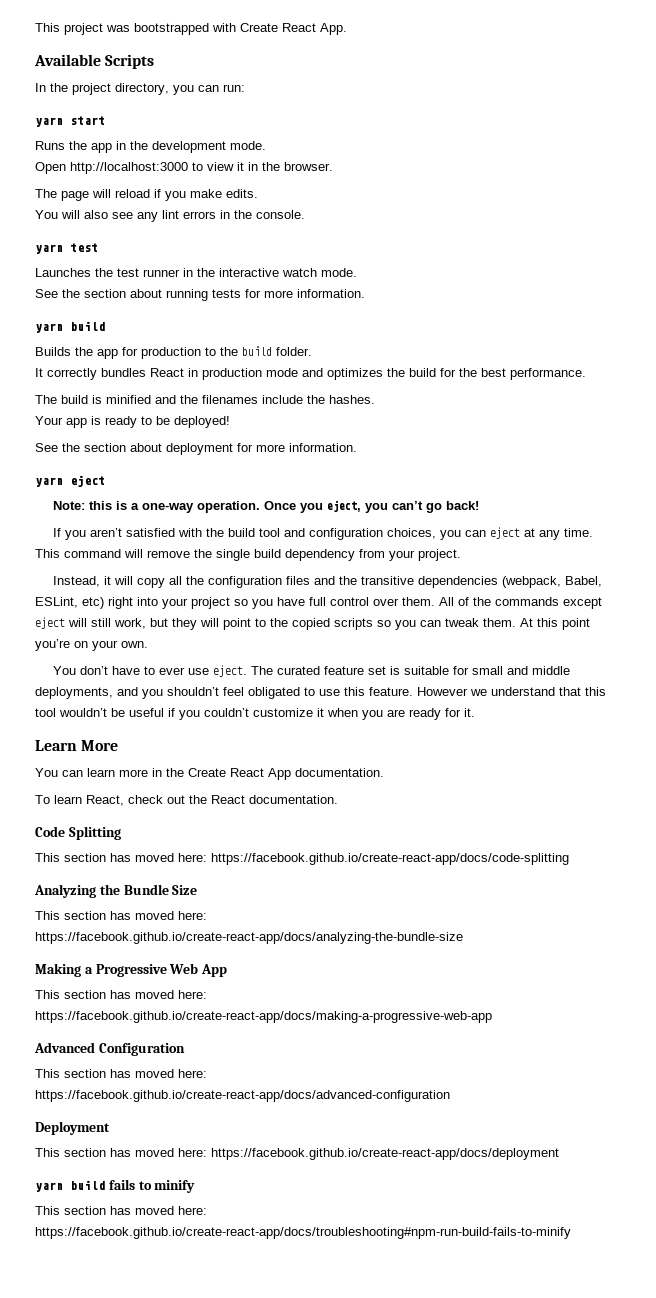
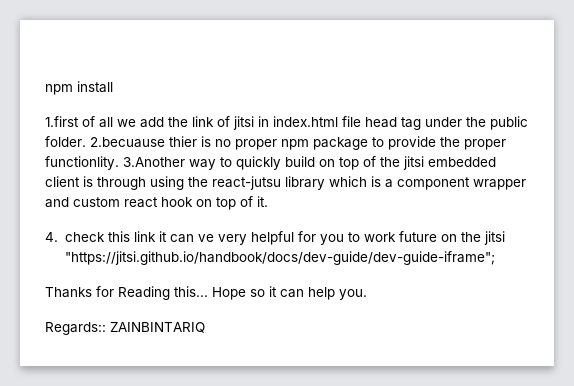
- This project was bootstrapped with Create React App.
- Available Scripts
- In the project directory, you can run:
- yarn start
- Runs the app in the development mode.
- Open http://localhost:3000 to view it in the browser.
- The page will reload if you make edits.
- You will also see any lint errors in the console.
- yarn test
- Launches the test runner in the interactive watch mode.
- See the section about running tests for more information.
- yarn build
- Builds the app for production to the build folder.
- It correctly bundles React in production mode and optimizes the build for the best performance.
- The build is minified and the filenames include the hashes.
- Your app is ready to be deployed!
- See the section about deployment for more information.
- yarn eject
- Note: this is a one-way operation. Once you eject, you can’t go back!
- If you aren’t satisfied with the build tool and configuration choices, you can eject at any time. This command will remove the single build dependency from your project.
- Instead, it will copy all the configuration files and the transitive dependencies (webpack, Babel, ESLint, etc) right into your project so you have full control over them. All of the commands except eject will still work, but they will point to the copied scripts so you can tweak them. At this point you’re on your own.
- You don’t have to ever use eject. The curated feature set is suitable for small and middle deployments, and you shouldn’t feel obligated to use this feature. However we understand that this tool wouldn’t be useful if you couldn’t customize it when you are ready for it.
- Learn More
- You can learn more in the Create React App documentation.
- To learn React, check out the React documentation.
- Code Splitting
- This section has moved here: https://facebook.github.io/create-react-app/docs/code-splitting
- Analyzing the Bundle Size
- This section has moved here: https://facebook.github.io/create-react-app/docs/analyzing-the-bundle-size
- Making a Progressive Web App
- This section has moved here: https://facebook.github.io/create-react-app/docs/making-a-progressive-web-app
- Advanced Configuration
- This section has moved here: https://facebook.github.io/create-react-app/docs/advanced-configuration
- Deployment
- This section has moved here: https://facebook.github.io/create-react-app/docs/deployment
- yarn build fails to minify
- This section has moved here: https://facebook.github.io/create-react-app/docs/troubleshooting#npm-run-build-fails-to-minify
+ npm install
+ 1.first of all we add the link of jitsi in index.html file head tag under the public folder. 2.becuause thier is no proper npm package to provide the proper functionlity. 3.Another way to quickly build on top of the jitsi embedded client is through using the react-jutsu library which is a component wrapper and custom react hook on top of it.
+ 4. check this link it can ve very helpful for you to work future on the jitsi "https://jitsi.github.io/handbook/docs/dev-guide/dev-guide-iframe";
+ Thanks for Reading this... Hope so it can help you.
+ Regards:: ZAINBINTARIQ

